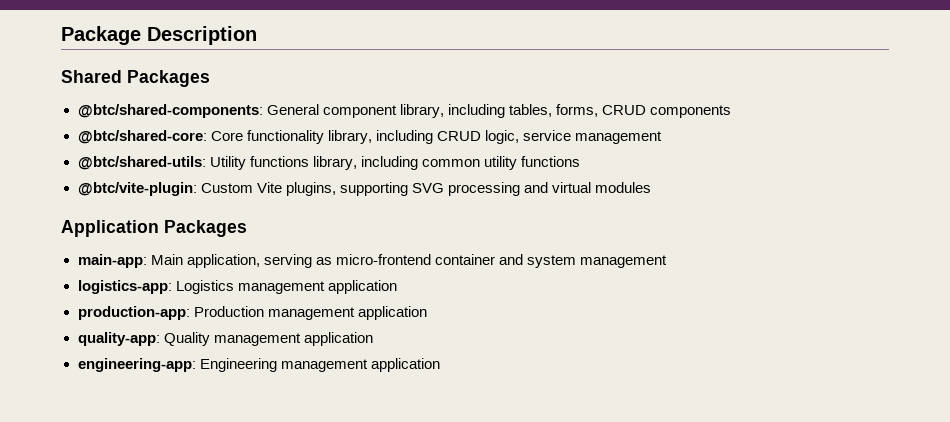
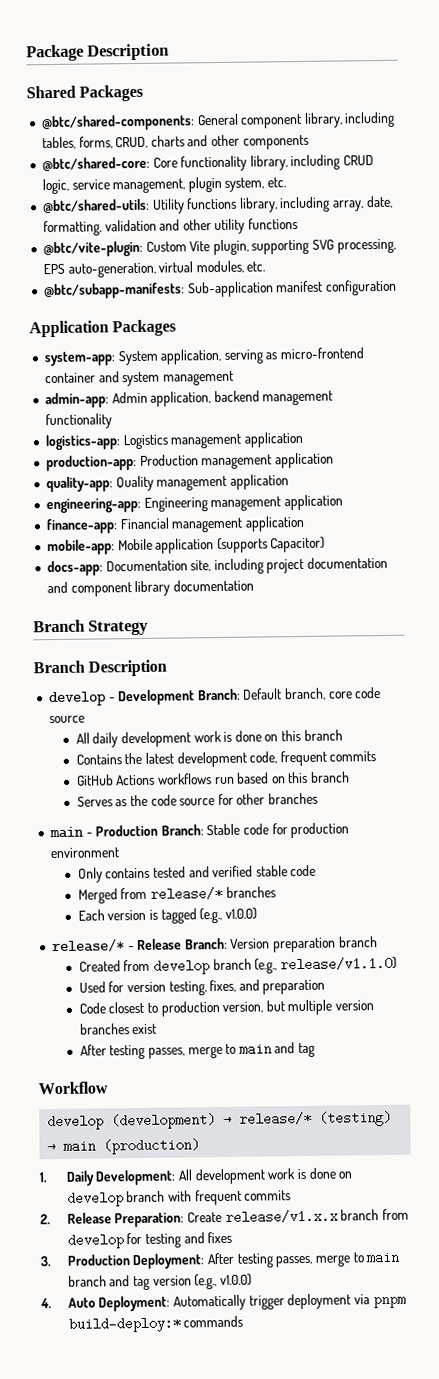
- @btc/shared-components: General component library, including tables, forms, CRUD components
+ @btc/shared-components: General component library, including tables, forms, CRUD, charts and other components
- @btc/shared-core: Core functionality library, including CRUD logic, service management
+ @btc/shared-core: Core functionality library, including CRUD logic, service management, plugin system, etc.
- @btc/shared-utils: Utility functions library, including common utility functions
+ @btc/shared-utils: Utility functions library, including array, date, formatting, validation and other utility functions
- @btc/vite-plugin: Custom Vite plugins, supporting SVG processing and virtual modules
+ @btc/vite-plugin: Custom Vite plugin, supporting SVG processing, EPS auto-generation, virtual modules, etc.
+ @btc/subapp-manifests: Sub-application manifest configuration
- main-app: Main application, serving as micro-frontend container and system management
+ system-app: System application, serving as micro-frontend container and system management
+ admin-app: Admin application, backend management functionality
+ finance-app: Financial management application
+ mobile-app: Mobile application (supports Capacitor)
+ docs-app: Documentation site, including project documentation and component library documentation
+ Branch Strategy
+ Branch Description
+ develop - Development Branch: Default branch, core code source
+ All daily development work is done on this branch
+ Contains the latest development code, frequent commits
+ GitHub Actions workflows run based on this branch
+ Serves as the code source for other branches
+ main - Production Branch: Stable code for production environment
+ Only contains tested and verified stable code
+ Merged from release/* branches
+ Each version is tagged (e.g., v1.0.0)
+ release/* - Release Branch: Version preparation branch
+ Created from develop branch (e.g., release/v1.1.0)
+ Used for version testing, fixes, and preparation
+ Code closest to production version, but multiple version branches exist
+ After testing passes, merge to main and tag
+ Workflow
+ develop (development) → release/* (testing) → main (production)
+ 1. Daily Development: All development work is done on develop branch with frequent commits
+ 2. Release Preparation: Create release/v1.x.x branch from develop for testing and fixes
+ 3. Production Deployment: After testing passes, merge to main branch and tag version (e.g., v1.0.0)
+ 4. Auto Deployment: Automatically trigger deployment via pnpm build-deploy:* commands

